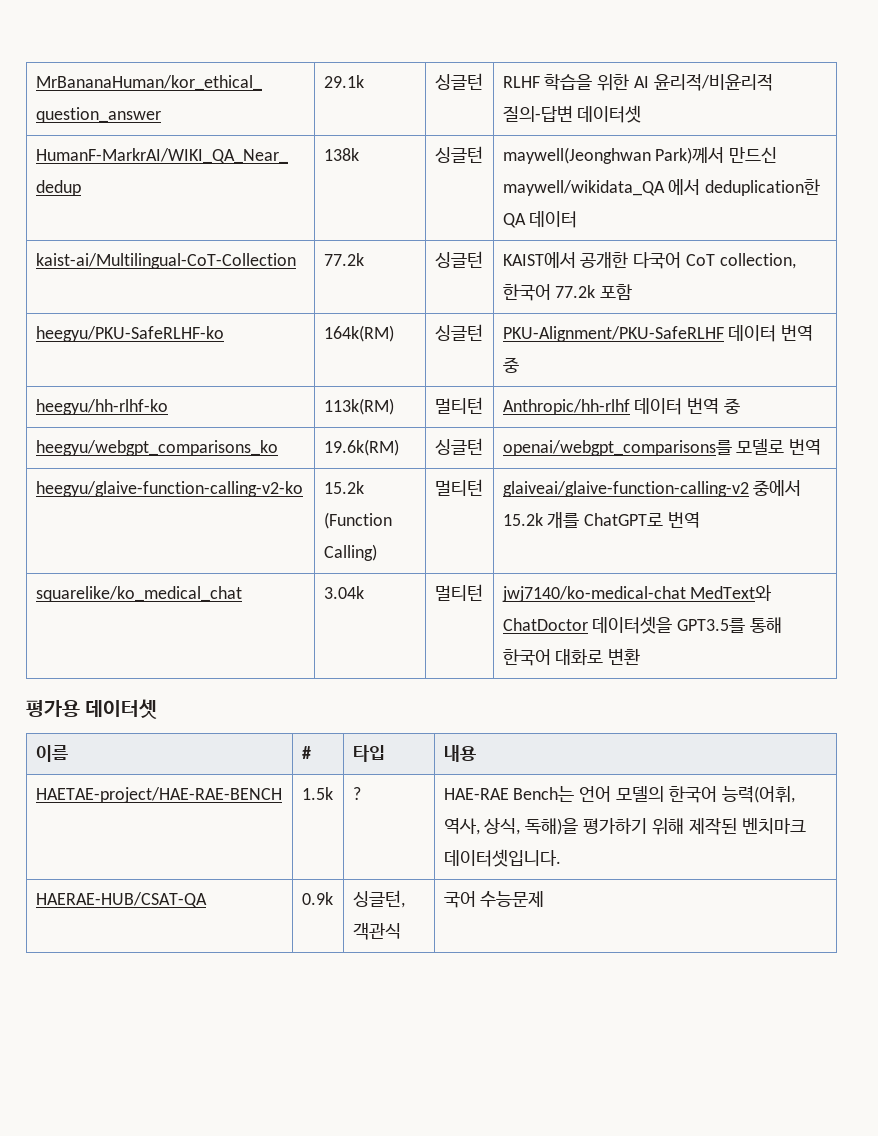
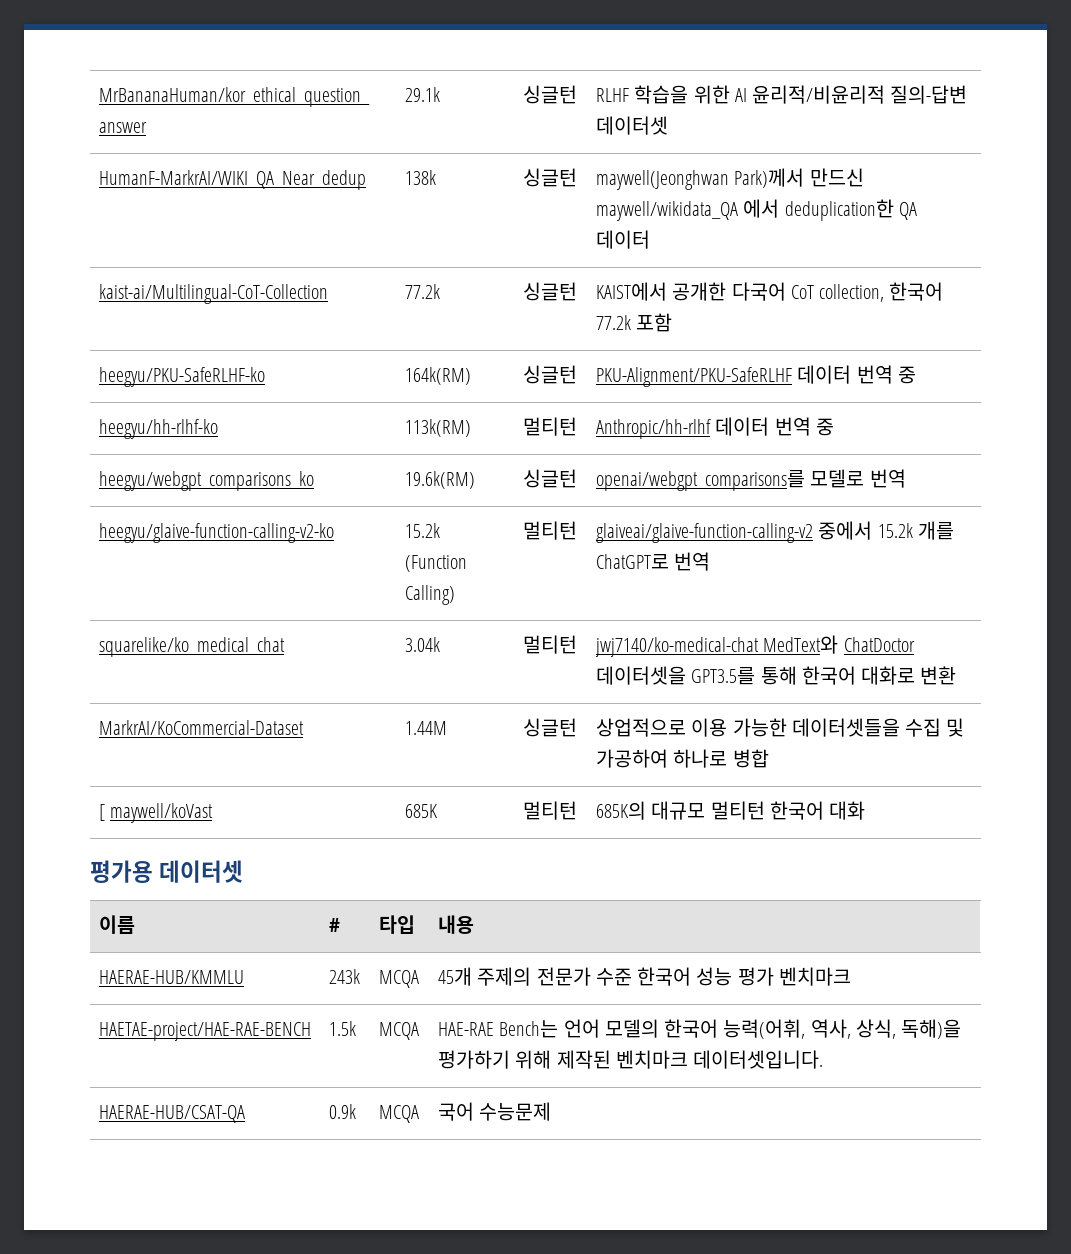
+ MarkrAI/KoCommercial-Dataset | 1.44M | 싱글턴 | 상업적으로 이용 가능한 데이터셋들을 수집 및 가공하여 하나로 병합
+ [ maywell/koVast | 685K | 멀티턴 | 685K의 대규모 멀티턴 한국어 대화
+ HAERAE-HUB/KMMLU | 243k | MCQA | 45개 주제의 전문가 수준 한국어 성능 평가 벤치마크
- HAETAE-project/HAE-RAE-BENCH | 1.5k | ? | HAE-RAE Bench는 언어 모델의 한국어 능력(어휘, 역사, 상식, 독해)을 평가하기 위해 제작된 벤치마크 데이터셋입니다.
+ HAETAE-project/HAE-RAE-BENCH | 1.5k | MCQA | HAE-RAE Bench는 언어 모델의 한국어 능력(어휘, 역사, 상식, 독해)을 평가하기 위해 제작된 벤치마크 데이터셋입니다.
- HAERAE-HUB/CSAT-QA | 0.9k | 싱글턴, 객관식 | 국어 수능문제
+ HAERAE-HUB/CSAT-QA | 0.9k | MCQA | 국어 수능문제

